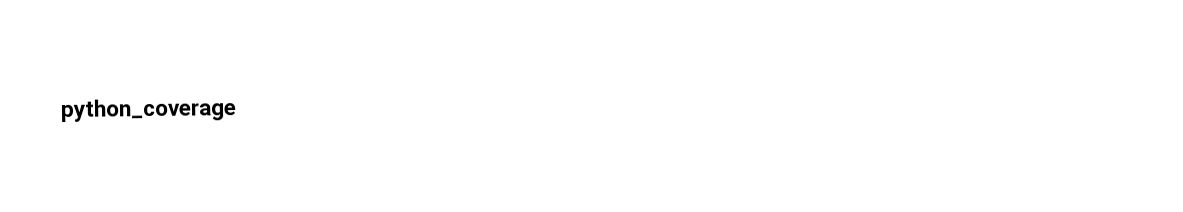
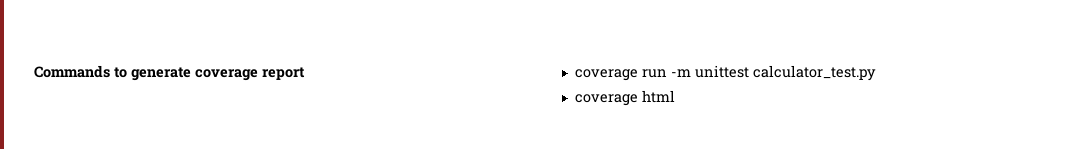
- python_coverage
+ Commands to generate coverage report
+ coverage run -m unittest calculator_test.py
+ coverage html

